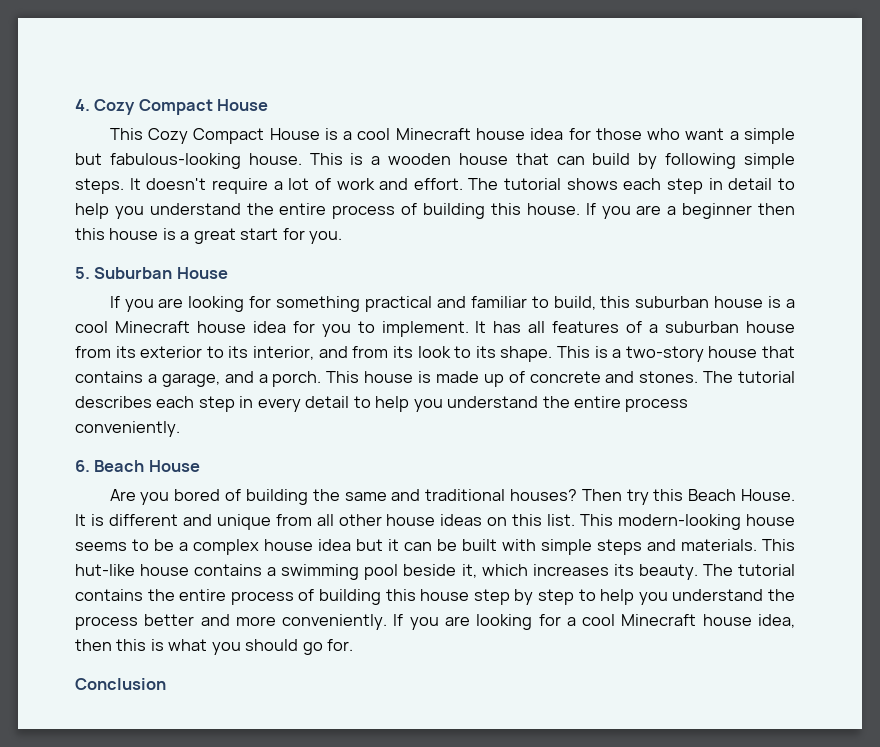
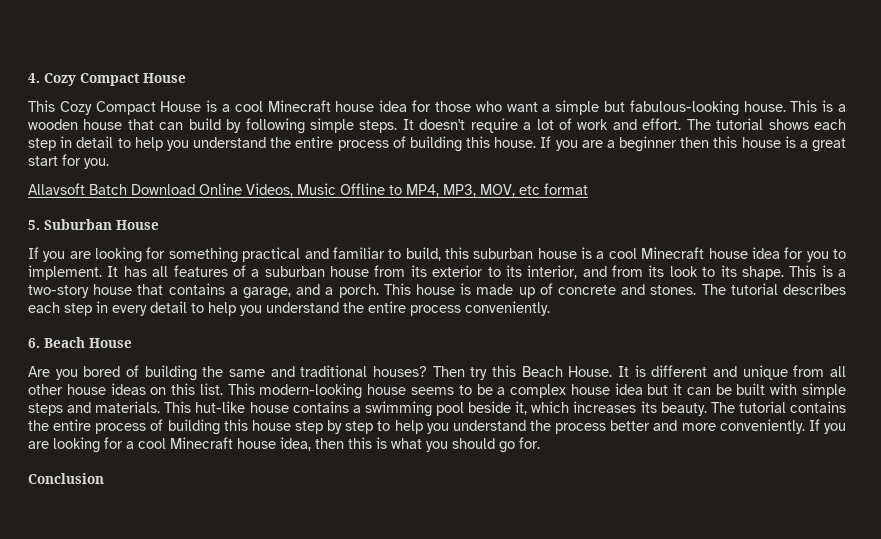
+ Allavsoft Batch Download Online Videos, Music Offline to MP4, MP3, MOV, etc format

